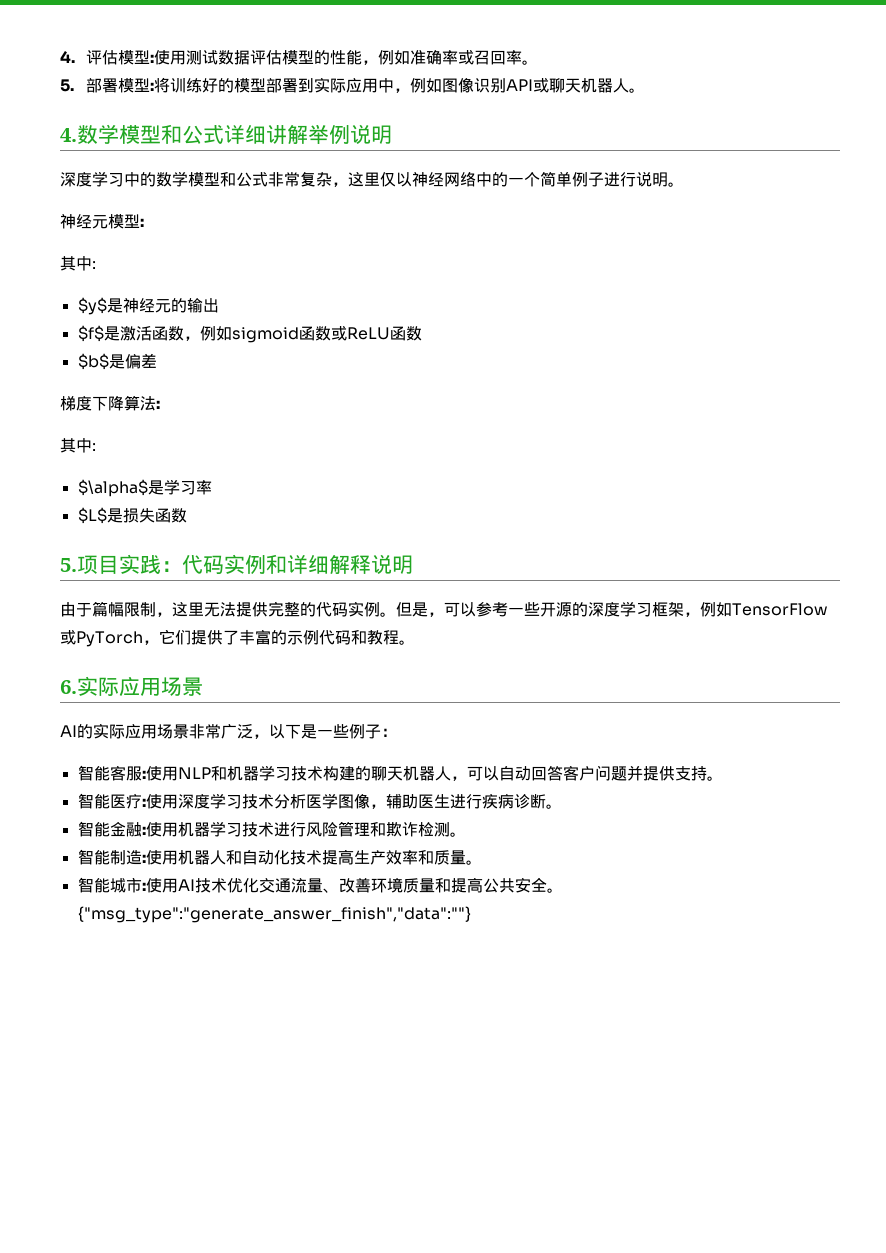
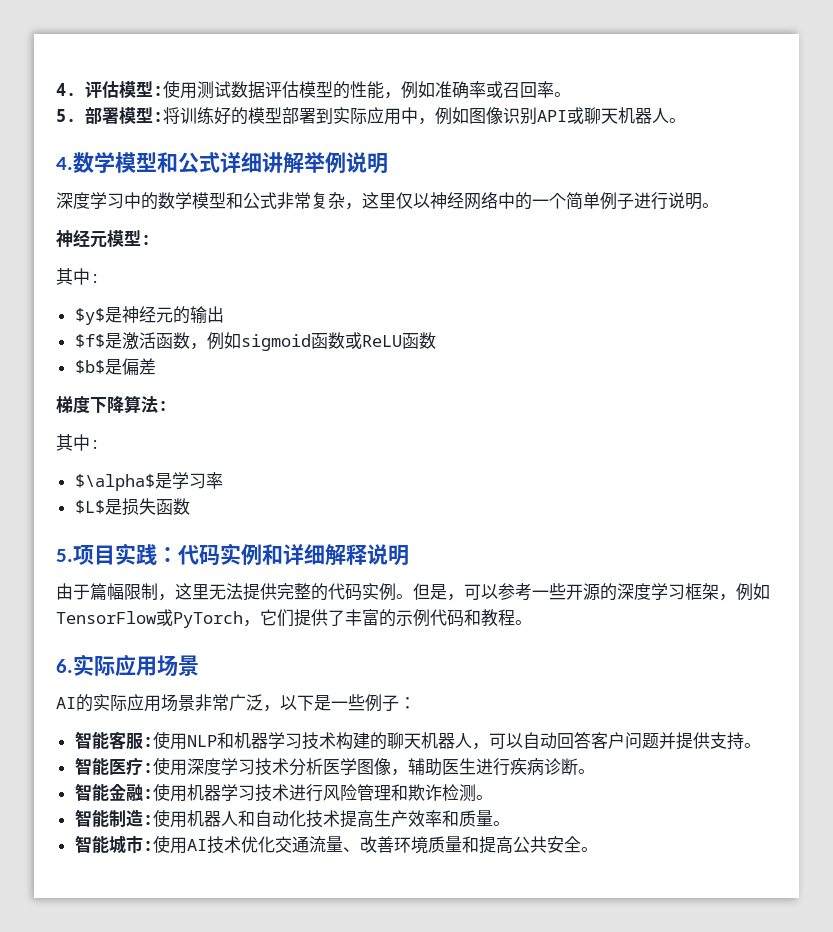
- {"msg_type":"generate_answer_finish","data":""}

